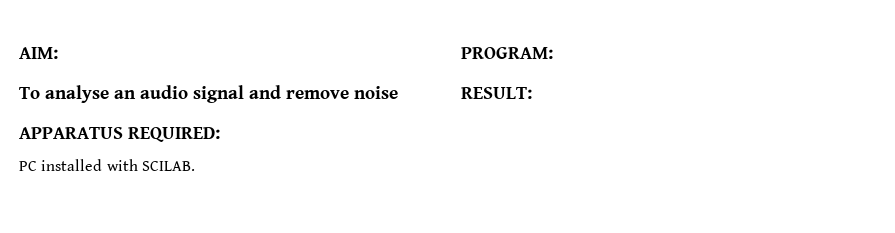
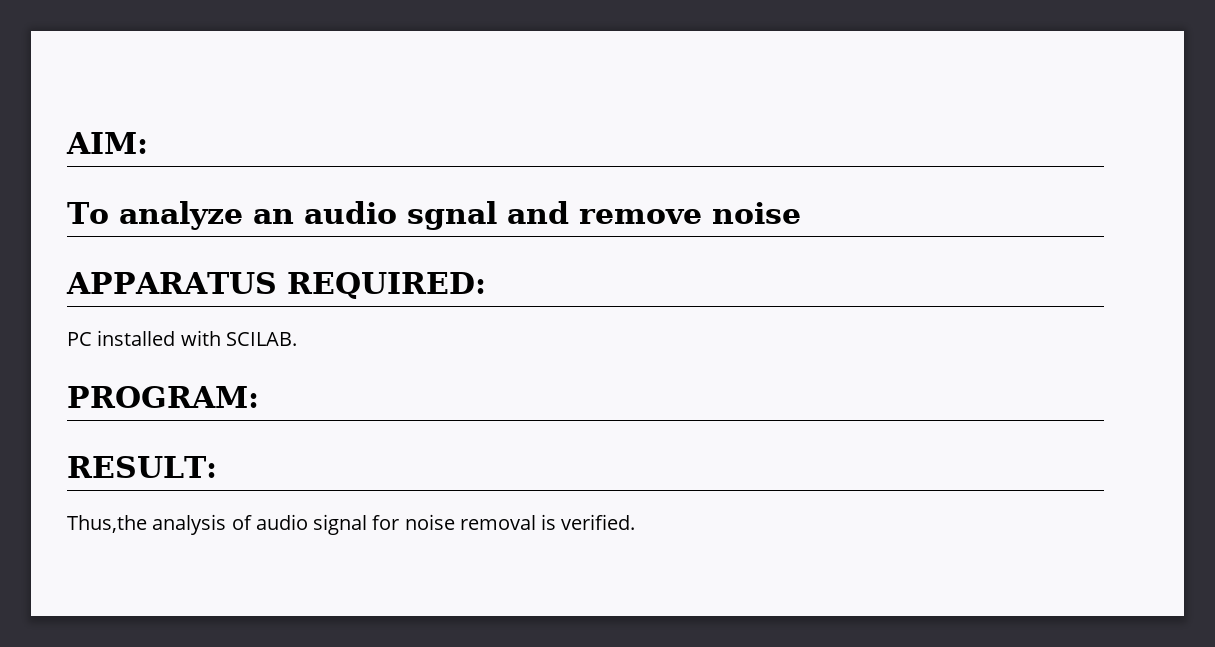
- To analyse an audio signal and remove noise
+ To analyze an audio sgnal and remove noise
+ Thus,the analysis of audio signal for noise removal is verified.

